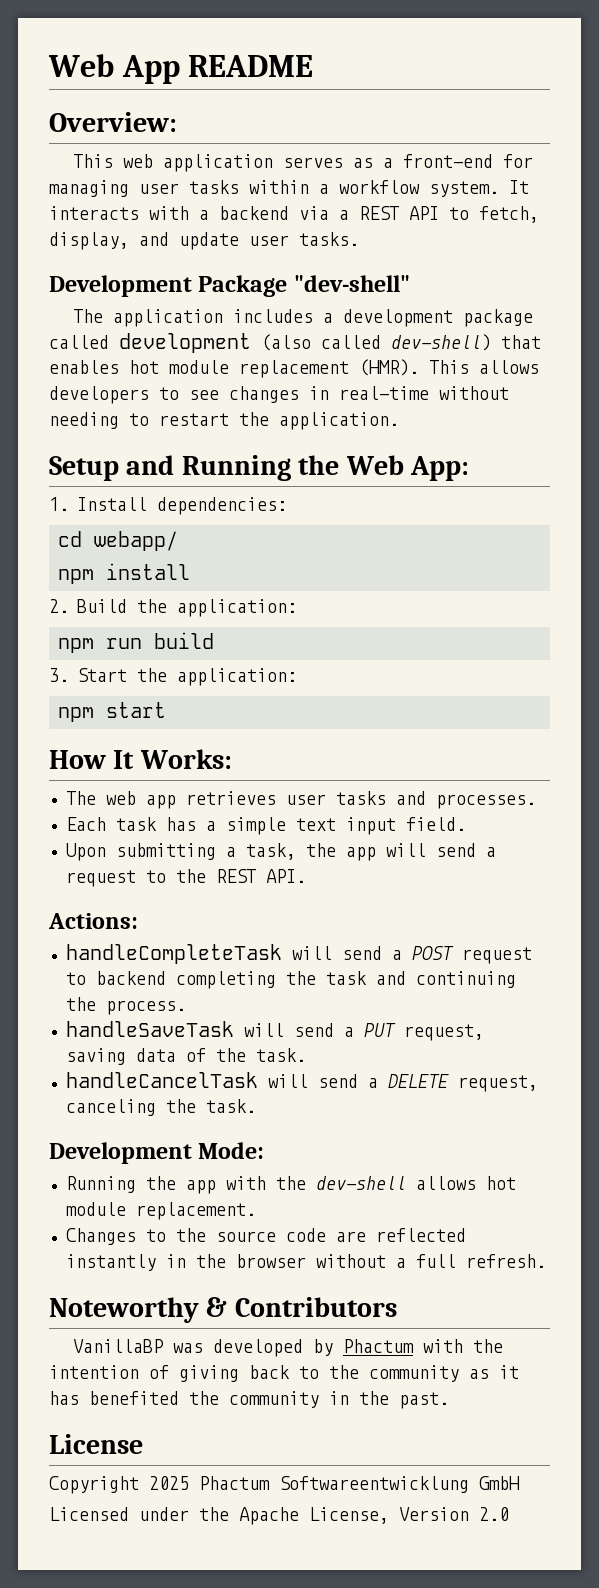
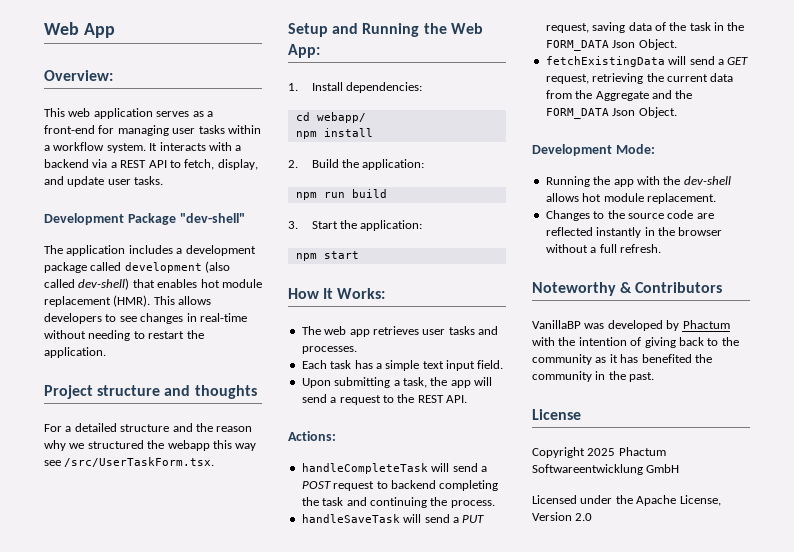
- Web App README
+ Web App
+ Project structure and thoughts
+ For a detailed structure and the reason why we structured the webapp this way see /src/UserTaskForm.tsx.
- handleSaveTask will send a PUT request, saving data of the task.
- handleCancelTask will send a DELETE request, canceling the task.
+ handleSaveTask will send a PUT request, saving data of the task in the FORM_DATA Json Object.
+ fetchExistingData will send a GET request, retrieving the current data from the Aggregate and the FORM_DATA Json Object.

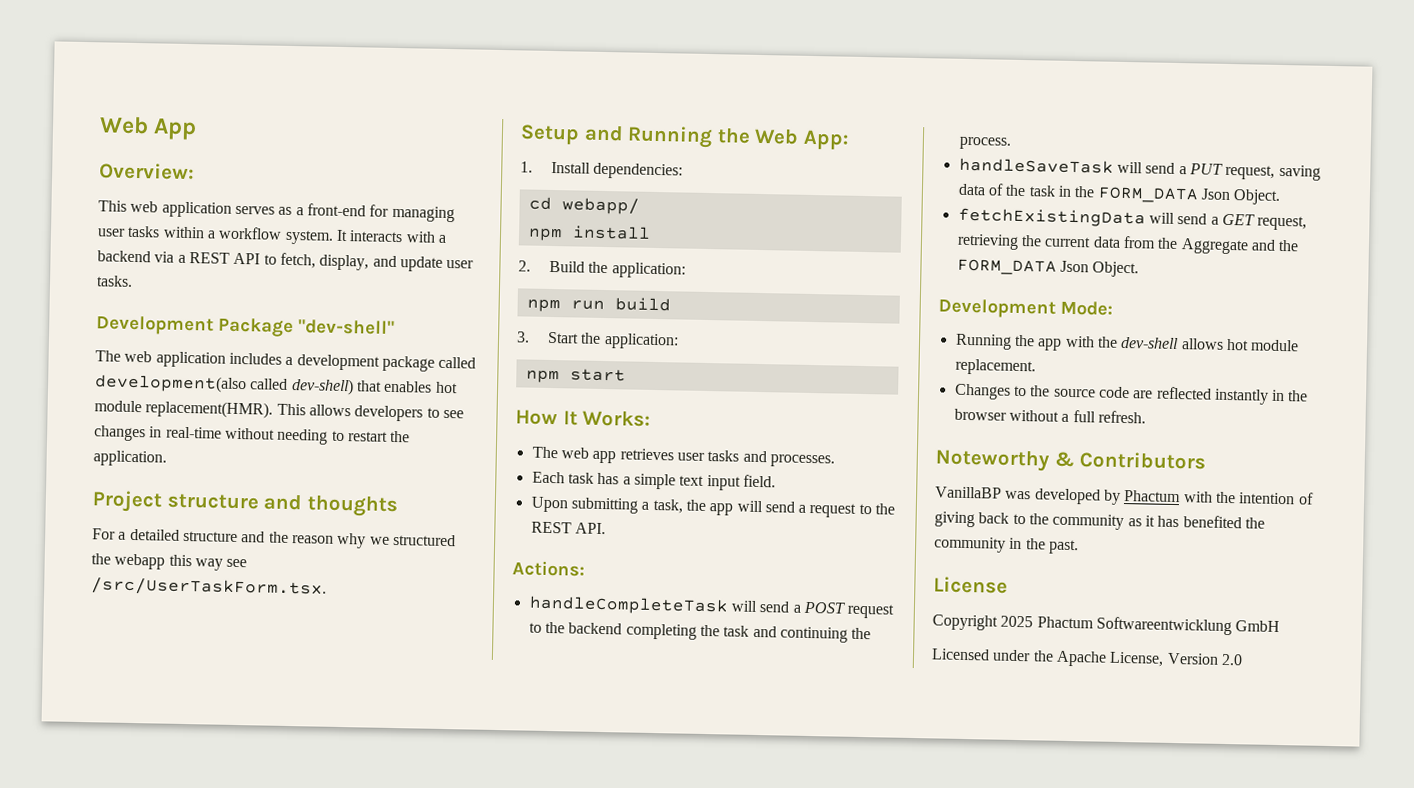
- The application includes a development package called development (also called dev-shell) that enables hot module replacement (HMR).
+ The web application includes a development package called development(also called dev-shell) that enables hot module replacement(HMR).
- handleCompleteTask will send a POST request to backend completing the task and continuing the process.
+ handleCompleteTask will send a POST request to the backend completing the task and continuing the process.

